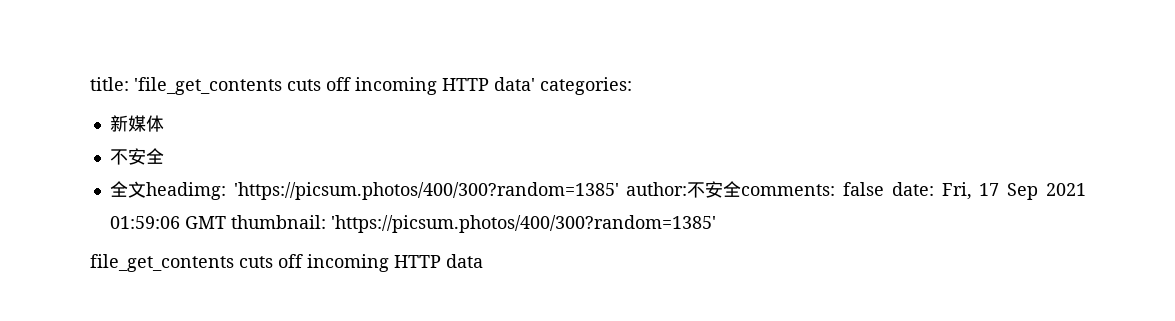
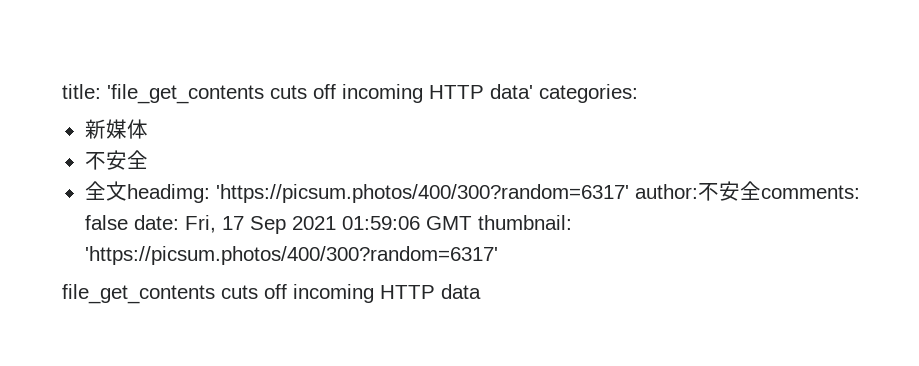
- 全文headimg: 'https://picsum.photos/400/300?random=1385' author:不安全comments: false date: Fri, 17 Sep 2021 01:59:06 GMT thumbnail: 'https://picsum.photos/400/300?random=1385'
+ 全文headimg: 'https://picsum.photos/400/300?random=6317' author:不安全comments: false date: Fri, 17 Sep 2021 01:59:06 GMT thumbnail: 'https://picsum.photos/400/300?random=6317'

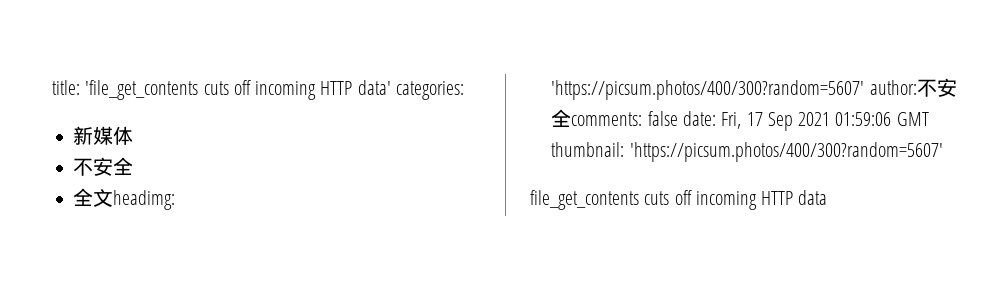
- 全文headimg: 'https://picsum.photos/400/300?random=6317' author:不安全comments: false date: Fri, 17 Sep 2021 01:59:06 GMT thumbnail: 'https://picsum.photos/400/300?random=6317'
+ 全文headimg: 'https://picsum.photos/400/300?random=5607' author:不安全comments: false date: Fri, 17 Sep 2021 01:59:06 GMT thumbnail: 'https://picsum.photos/400/300?random=5607'

